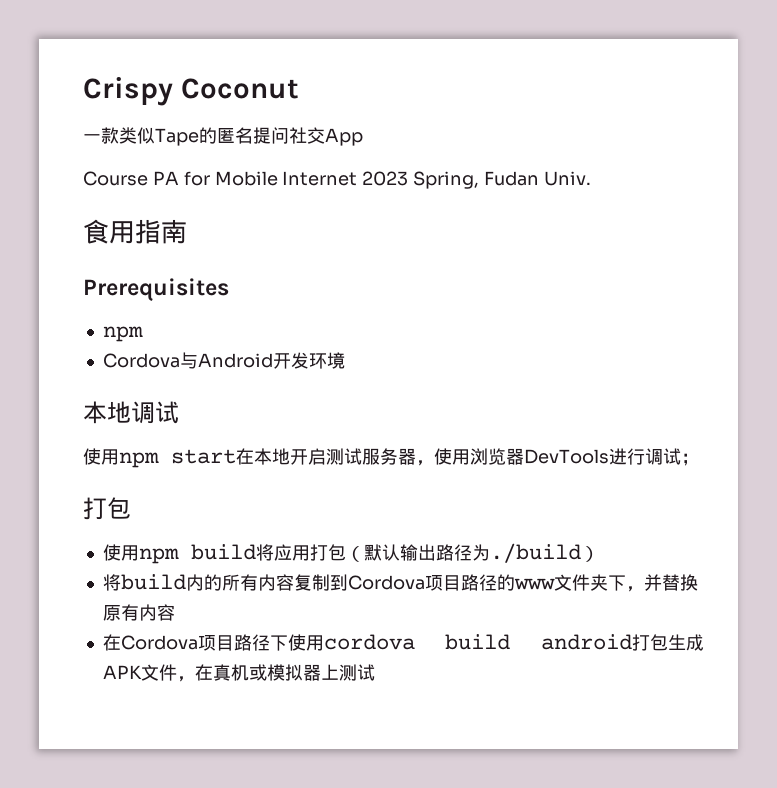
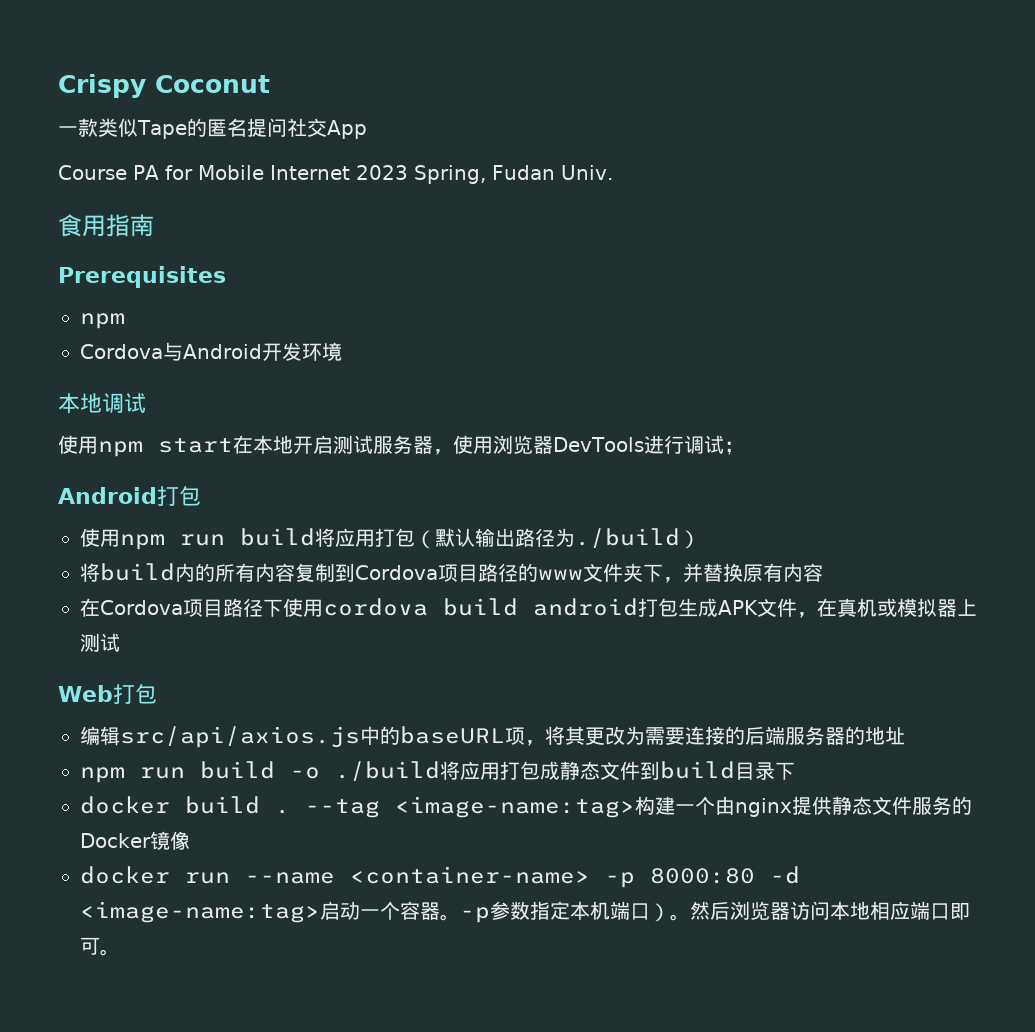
  使用npm start在本地开启测试服务器，使用浏览器DevTools进行调试；
- 打包
+ Android打包
- 使用npm build将应用打包（默认输出路径为./build）
+ 使用npm run build将应用打包（默认输出路径为./build）
+ Web打包
+ 编辑src/api/axios.js中的baseURL项，将其更改为需要连接的后端服务器的地址
+ npm run build -o ./build将应用打包成静态文件到build目录下
+ docker build . --tag <image-name:tag>构建一个由nginx提供静态文件服务的Docker镜像
+ docker run --name <container-name> -p 8000:80 -d <image-name:tag>启动一个容器。-p参数指定本机端口）。然后浏览器访问本地相应端口即可。

